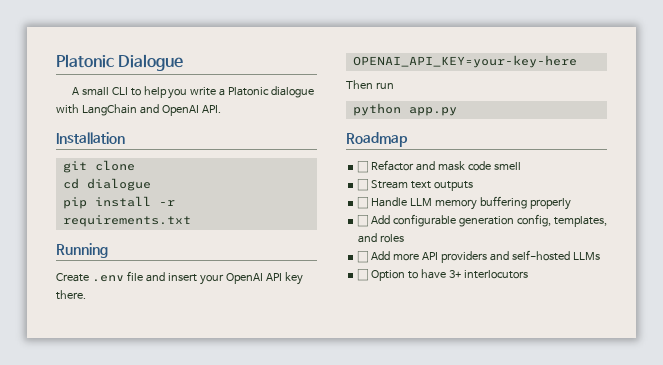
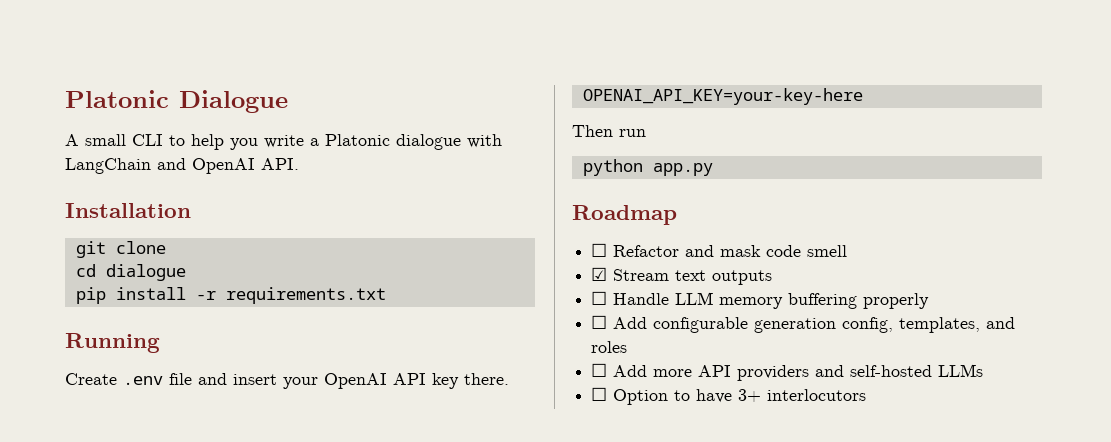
- ☐ Stream text outputs
+ ☑ Stream text outputs

